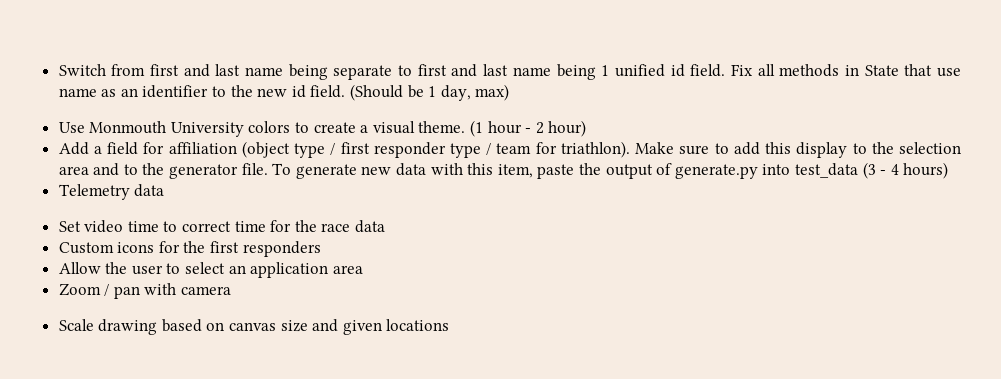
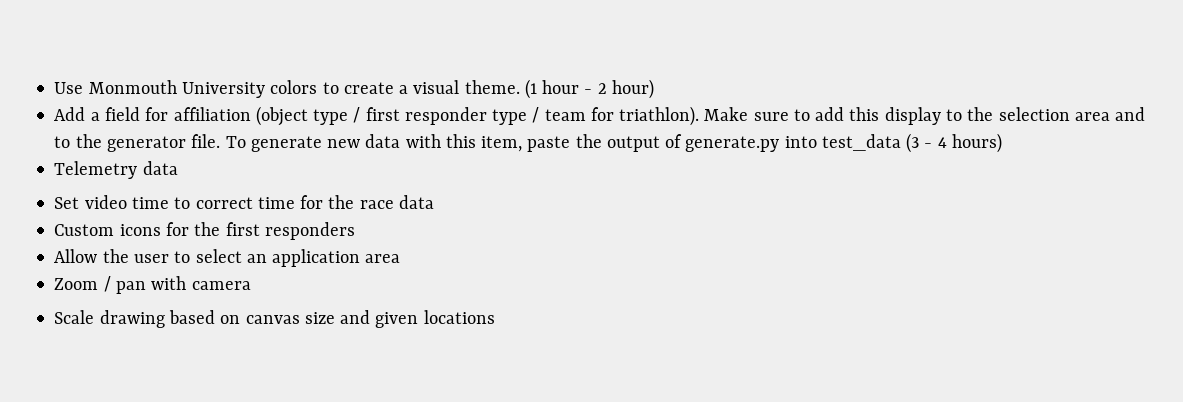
- Switch from first and last name being separate to first and last name being 1 unified id field. Fix all methods in State that use name as an identifier to the new id field. (Should be 1 day, max)

